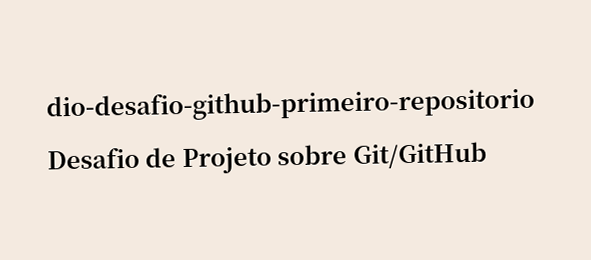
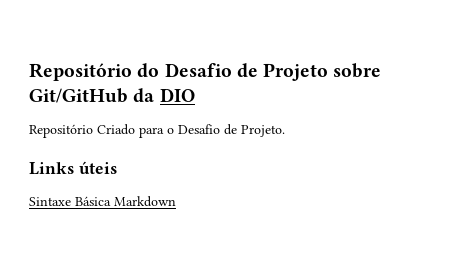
- dio-desafio-github-primeiro-repositorio
- Desafio de Projeto sobre Git/GitHub
+ Repositório do Desafio de Projeto sobre Git/GitHub da DIO
+ Repositório Criado para o Desafio de Projeto.
+ Links úteis
+ Sintaxe Básica Markdown

